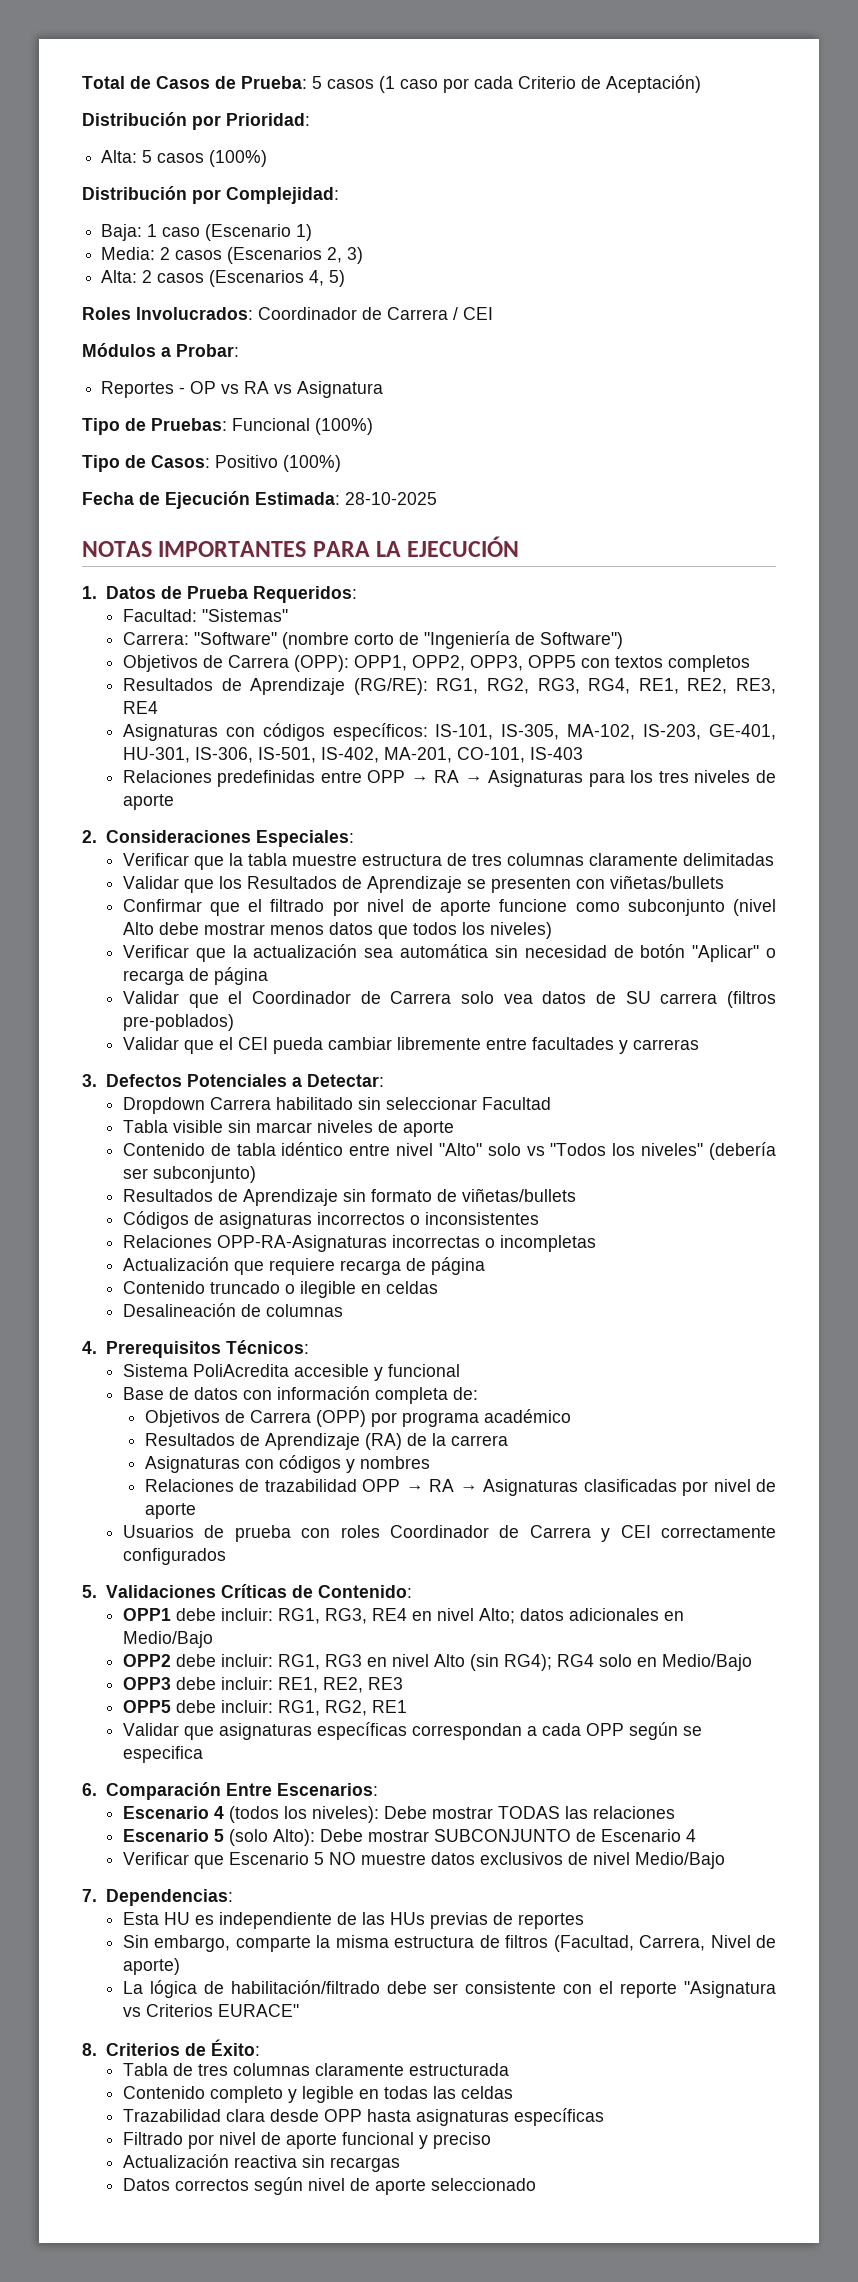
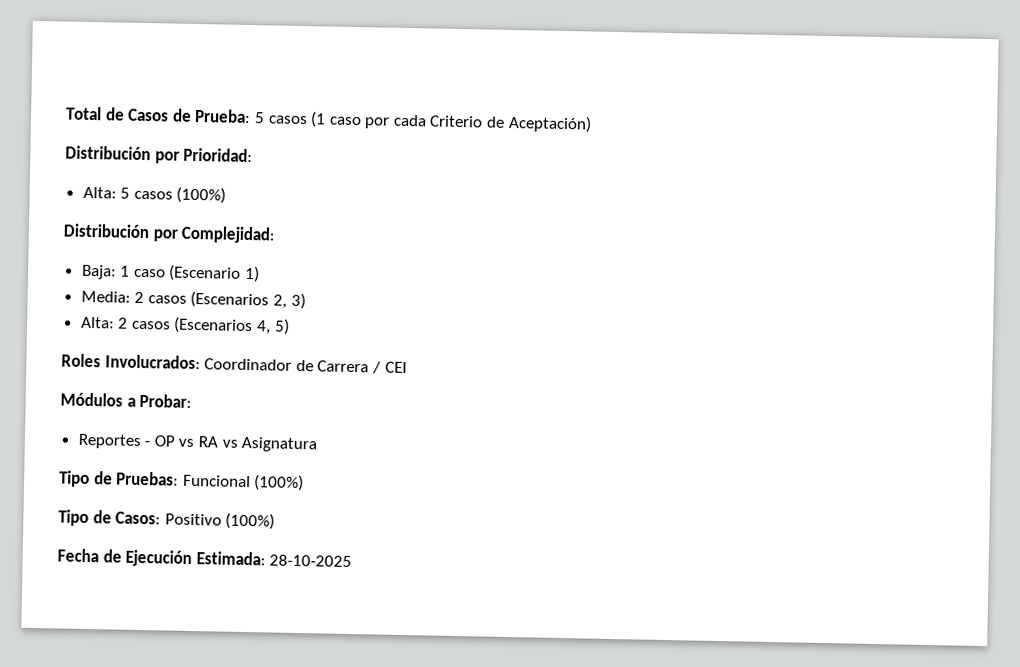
- NOTAS IMPORTANTES PARA LA EJECUCIÓN
- 1. Datos de Prueba Requeridos:
- Facultad: "Sistemas"
- Carrera: "Software" (nombre corto de "Ingeniería de Software")
- Objetivos de Carrera (OPP): OPP1, OPP2, OPP3, OPP5 con textos completos
- Resultados de Aprendizaje (RG/RE): RG1, RG2, RG3, RG4, RE1, RE2, RE3, RE4
- Asignaturas con códigos específicos: IS-101, IS-305, MA-102, IS-203, GE-401, HU-301, IS-306, IS-501, IS-402, MA-201, CO-101, IS-403
- Relaciones predefinidas entre OPP → RA → Asignaturas para los tres niveles de aporte
- 2. Consideraciones Especiales:
- Verificar que la tabla muestre estructura de tres columnas claramente delimitadas
- Validar que los Resultados de Aprendizaje se presenten con viñetas/bullets
- Confirmar que el filtrado por nivel de aporte funcione como subconjunto (nivel Alto debe mostrar menos datos que todos los niveles)
- Verificar que la actualización sea automática sin necesidad de botón "Aplicar" o recarga de página
- Validar que el Coordinador de Carrera solo vea datos de SU carrera (filtros pre-poblados)
- Validar que el CEI pueda cambiar libremente entre facultades y carreras
- 3. Defectos Potenciales a Detectar:
- Dropdown Carrera habilitado sin seleccionar Facultad
- Tabla visible sin marcar niveles de aporte
- Contenido de tabla idéntico entre nivel "Alto" solo vs "Todos los niveles" (debería ser subconjunto)
- Resultados de Aprendizaje sin formato de viñetas/bullets
- Códigos de asignaturas incorrectos o inconsistentes
- Relaciones OPP-RA-Asignaturas incorrectas o incompletas
- Actualización que requiere recarga de página
- Contenido truncado o ilegible en celdas
- Desalineación de columnas
- 4. Prerequisitos Técnicos:
- Sistema PoliAcredita accesible y funcional
- Base de datos con información completa de:
- Objetivos de Carrera (OPP) por programa académico
- Resultados de Aprendizaje (RA) de la carrera
- Asignaturas con códigos y nombres
- Relaciones de trazabilidad OPP → RA → Asignaturas clasificadas por nivel de aporte
- Usuarios de prueba con roles Coordinador de Carrera y CEI correctamente configurados
- 5. Validaciones Críticas de Contenido:
- OPP1 debe incluir: RG1, RG3, RE4 en nivel Alto; datos adicionales en Medio/Bajo
- OPP2 debe incluir: RG1, RG3 en nivel Alto (sin RG4); RG4 solo en Medio/Bajo
- OPP3 debe incluir: RE1, RE2, RE3
- OPP5 debe incluir: RG1, RG2, RE1
- Validar que asignaturas específicas correspondan a cada OPP según se especifica
- 6. Comparación Entre Escenarios:
- Escenario 4 (todos los niveles): Debe mostrar TODAS las relaciones
- Escenario 5 (solo Alto): Debe mostrar SUBCONJUNTO de Escenario 4
- Verificar que Escenario 5 NO muestre datos exclusivos de nivel Medio/Bajo
- 7. Dependencias:
- Esta HU es independiente de las HUs previas de reportes
- Sin embargo, comparte la misma estructura de filtros (Facultad, Carrera, Nivel de aporte)
- La lógica de habilitación/filtrado debe ser consistente con el reporte "Asignatura vs Criterios EURACE"
- 8. Criterios de Éxito:
- Tabla de tres columnas claramente estructurada
- Contenido completo y legible en todas las celdas
- Trazabilidad clara desde OPP hasta asignaturas específicas
- Filtrado por nivel de aporte funcional y preciso
- Actualización reactiva sin recargas
- Datos correctos según nivel de aporte seleccionado

